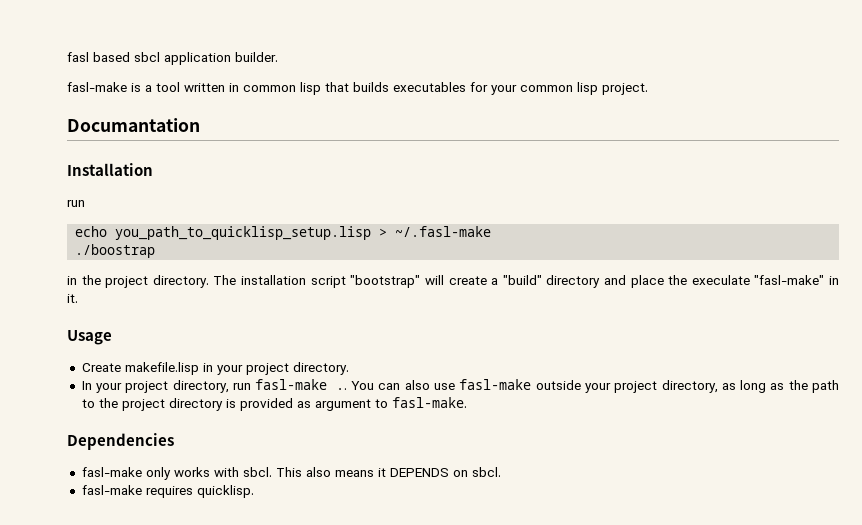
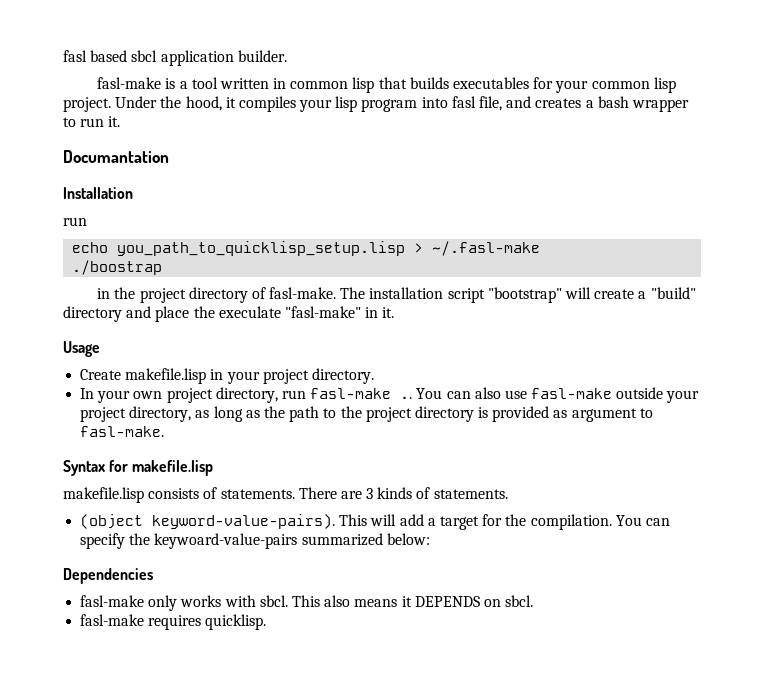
+ Under the hood, it compiles your lisp program into fasl file, and creates a bash wrapper to run it.
- in the project directory.
+ in the project directory of fasl-make.
- In your project directory, run fasl-make ..
+ In your own project directory, run fasl-make ..
+ Syntax for makefile.lisp
+ makefile.lisp consists of statements. There are 3 kinds of statements.
+ (object keyword-value-pairs). This will add a target for the compilation. You can specify the keywoard-value-pairs summarized below:

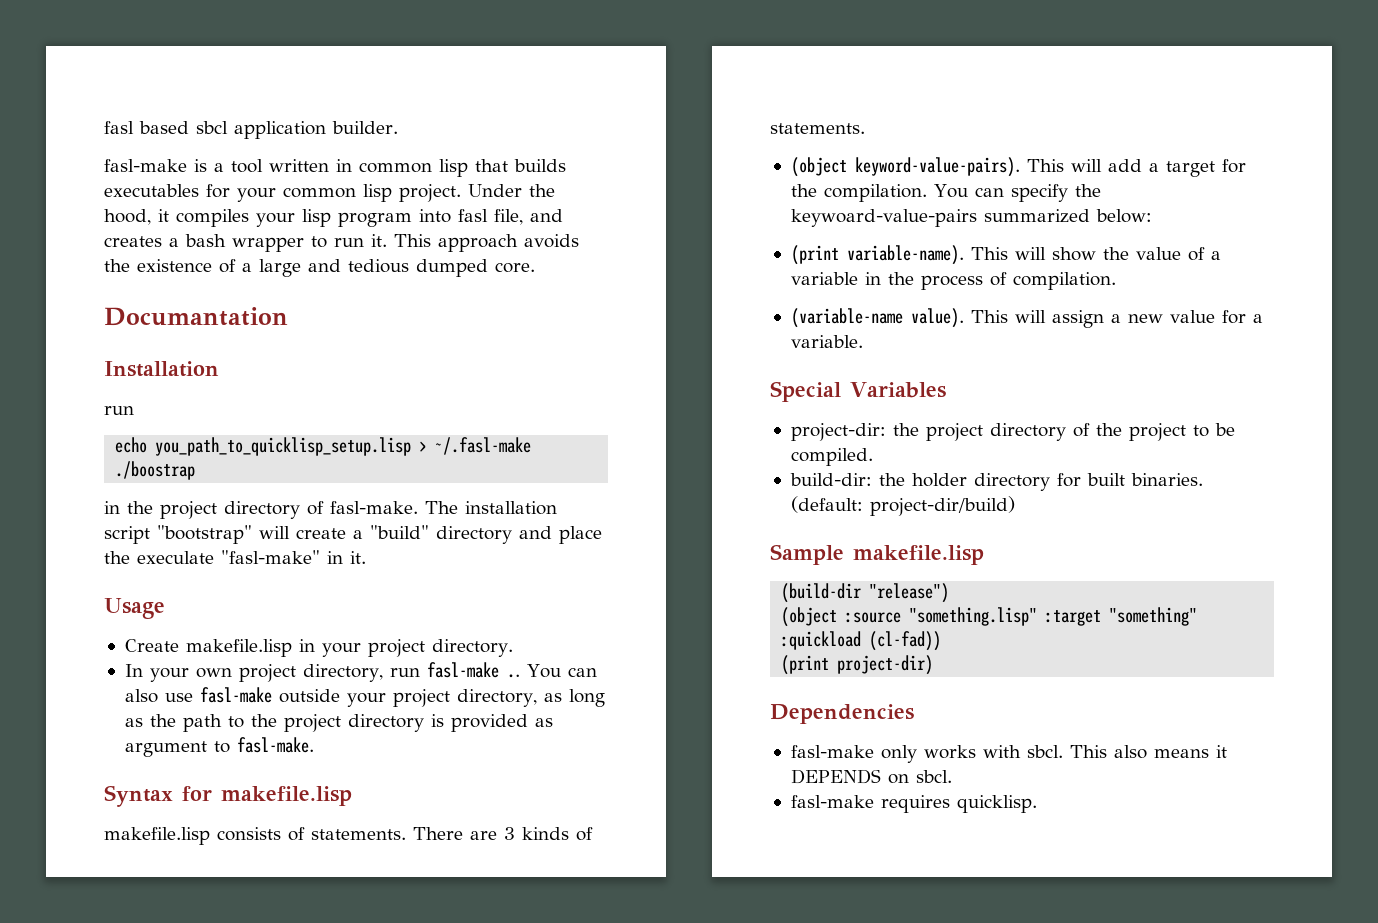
+ This approach avoids the existence of a large and tedious dumped core.
+ (print variable-name). This will show the value of a variable in the process of compilation.
+ (variable-name value). This will assign a new value for a variable.
+ Special Variables
+ project-dir: the project directory of the project to be compiled.
+ build-dir: the holder directory for built binaries. (default: project-dir/build)
+ Sample makefile.lisp
+ (build-dir "release")
+ (object :source "something.lisp" :target "something" :quickload (cl-fad))
+ (print project-dir)

